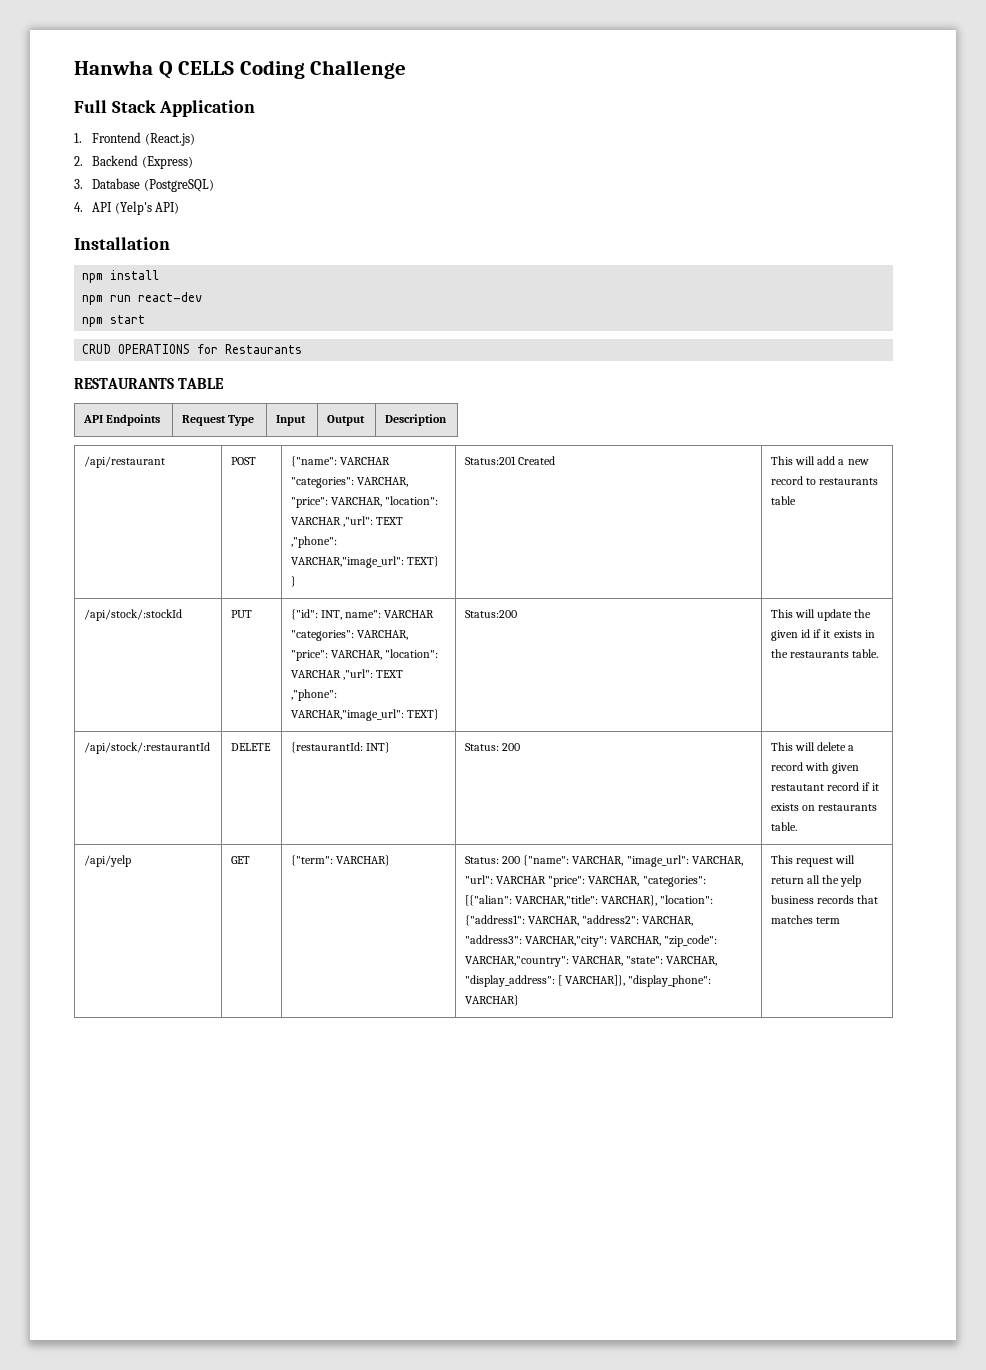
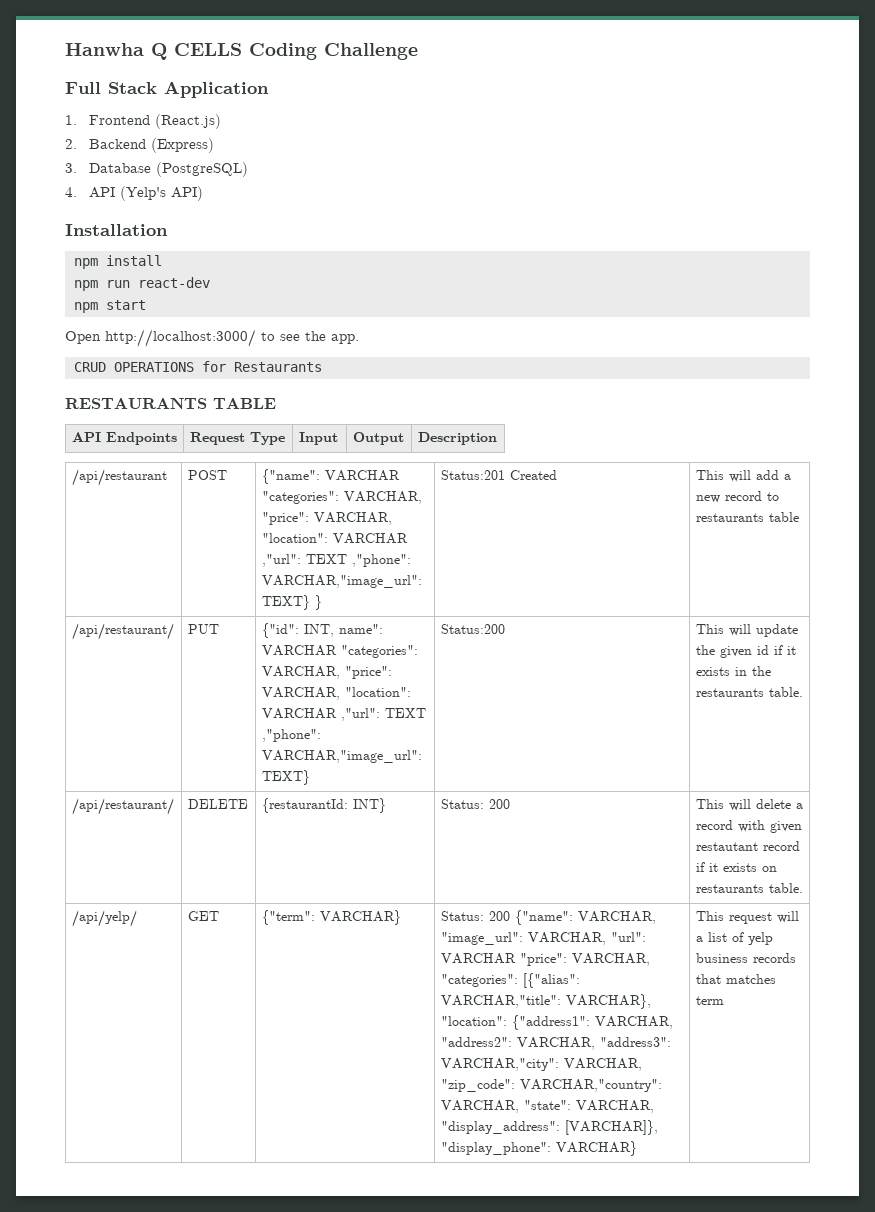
+ Open http://localhost:3000/ to see the app.
- /api/stock/:stockId | PUT | {"id": INT, name": VARCHAR "categories": VARCHAR, "price": VARCHAR, "location": VARCHAR ,"url": TEXT ,"phone": VARCHAR,"image_url": TEXT} | Status:200 | This will update the given id if it exists in the restaurants table.
+ /api/restaurant/ | PUT | {"id": INT, name": VARCHAR "categories": VARCHAR, "price": VARCHAR, "location": VARCHAR ,"url": TEXT ,"phone": VARCHAR,"image_url": TEXT} | Status:200 | This will update the given id if it exists in the restaurants table.
- /api/stock/:restaurantId | DELETE | {restaurantId: INT} | Status: 200 | This will delete a record with given restautant record if it exists on restaurants table.
+ /api/restaurant/ | DELETE | {restaurantId: INT} | Status: 200 | This will delete a record with given restautant record if it exists on restaurants table.
- /api/yelp
+ /api/yelp/
- Status: 200 {"name": VARCHAR, "image_url": VARCHAR, "url": VARCHAR "price": VARCHAR, "categories": [{"alian": VARCHAR,"title": VARCHAR}, "location": {"address1": VARCHAR, "address2": VARCHAR, "address3": VARCHAR,"city": VARCHAR, "zip_code": VARCHAR,"country": VARCHAR, "state": VARCHAR, "display_address": [ VARCHAR]}, "display_phone": VARCHAR}
+ Status: 200 {"name": VARCHAR, "image_url": VARCHAR, "url": VARCHAR "price": VARCHAR, "categories": [{"alias": VARCHAR,"title": VARCHAR}, "location": {"address1": VARCHAR, "address2": VARCHAR, "address3": VARCHAR,"city": VARCHAR, "zip_code": VARCHAR,"country": VARCHAR, "state": VARCHAR, "display_address": [VARCHAR]}, "display_phone": VARCHAR}
- This request will return all the yelp business records that matches term
+ This request will a list of yelp business records that matches term

